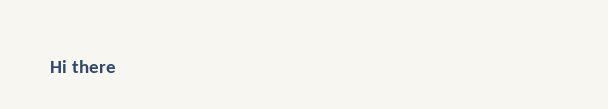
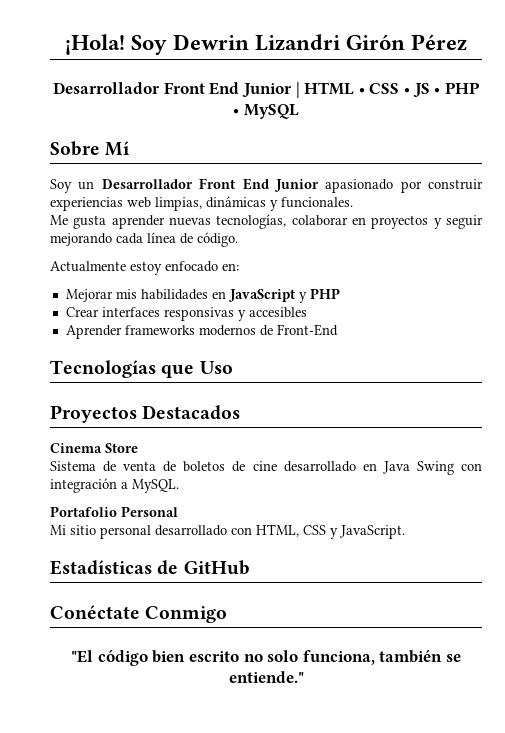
- Hi there
+ ¡Hola! Soy Dewrin Lizandri Girón Pérez
+ Desarrollador Front End Junior | HTML • CSS • JS • PHP • MySQL
+ Sobre Mí
+ Soy un Desarrollador Front End Junior apasionado por construir experiencias web limpias, dinámicas y funcionales.
+ Me gusta aprender nuevas tecnologías, colaborar en proyectos y seguir mejorando cada línea de código.
+ Actualmente estoy enfocado en:
+ Mejorar mis habilidades en JavaScript y PHP
+ Crear interfaces responsivas y accesibles
+ Aprender frameworks modernos de Front-End
+ Tecnologías que Uso
+ Proyectos Destacados
+ Cinema Store
+ Sistema de venta de boletos de cine desarrollado en Java Swing con integración a MySQL.
+ Portafolio Personal
+ Mi sitio personal desarrollado con HTML, CSS y JavaScript.
+ Estadísticas de GitHub
+ Conéctate Conmigo
+ "El código bien escrito no solo funciona, también se entiende."

